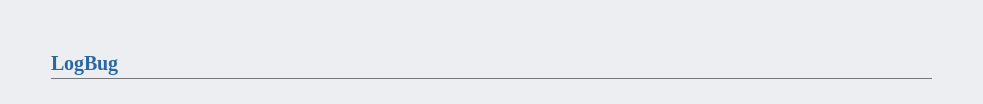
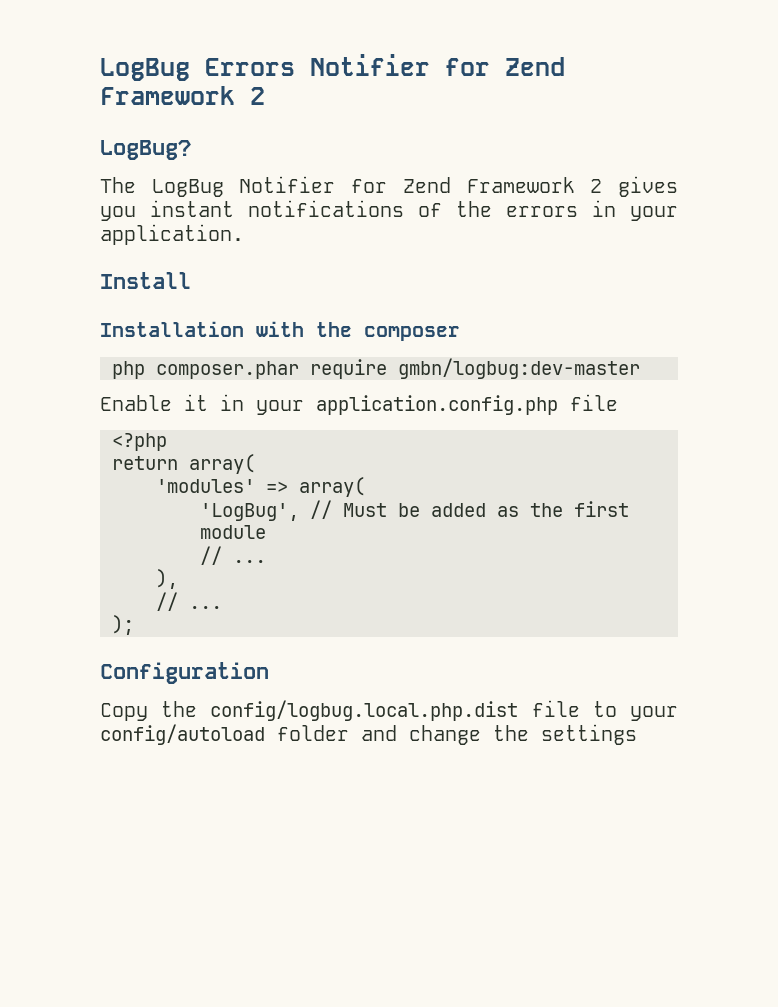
- LogBug
+ LogBug Errors Notifier for Zend Framework 2
+ LogBug?
+ The LogBug Notifier for Zend Framework 2 gives you instant notifications of the errors in your application.
+ Install
+ Installation with the composer
+ php composer.phar require gmbn/logbug:dev-master
+ Enable it in your application.config.php file
+ <?php
+ return array(
+ 'modules' => array(
+ 'LogBug', // Must be added as the first module
+ // ...
+ ),
+ // ...
+ );
+ Configuration
+ Copy the config/logbug.local.php.dist file to your config/autoload folder and change the settings

